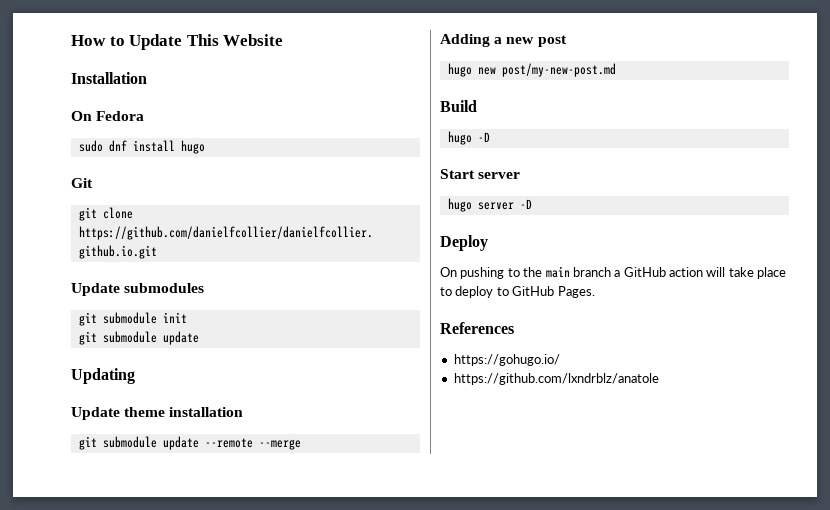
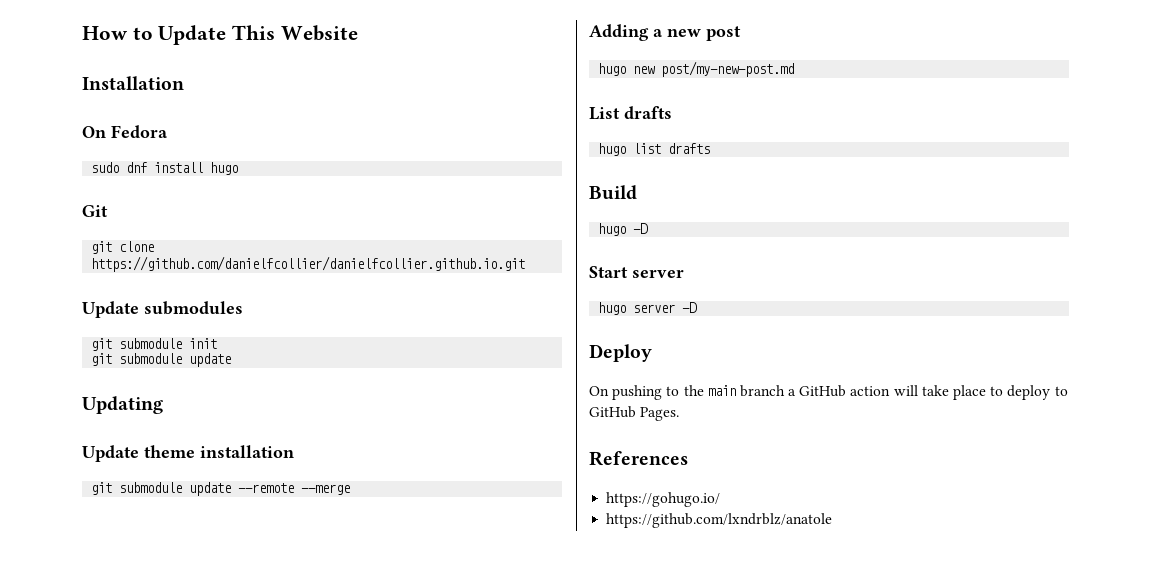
+ List drafts
+ hugo list drafts

